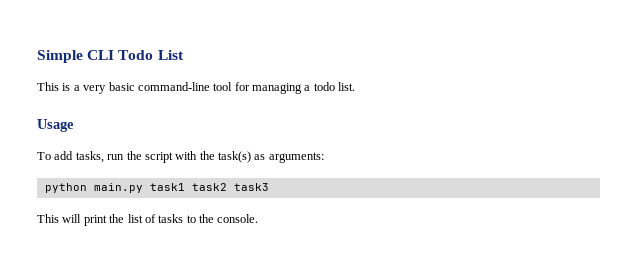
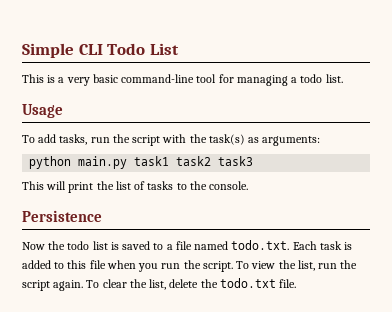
+ Persistence
+ Now the todo list is saved to a file named todo.txt. Each task is added to this file when you run the script. To view the list, run the script again. To clear the list, delete the todo.txt file.

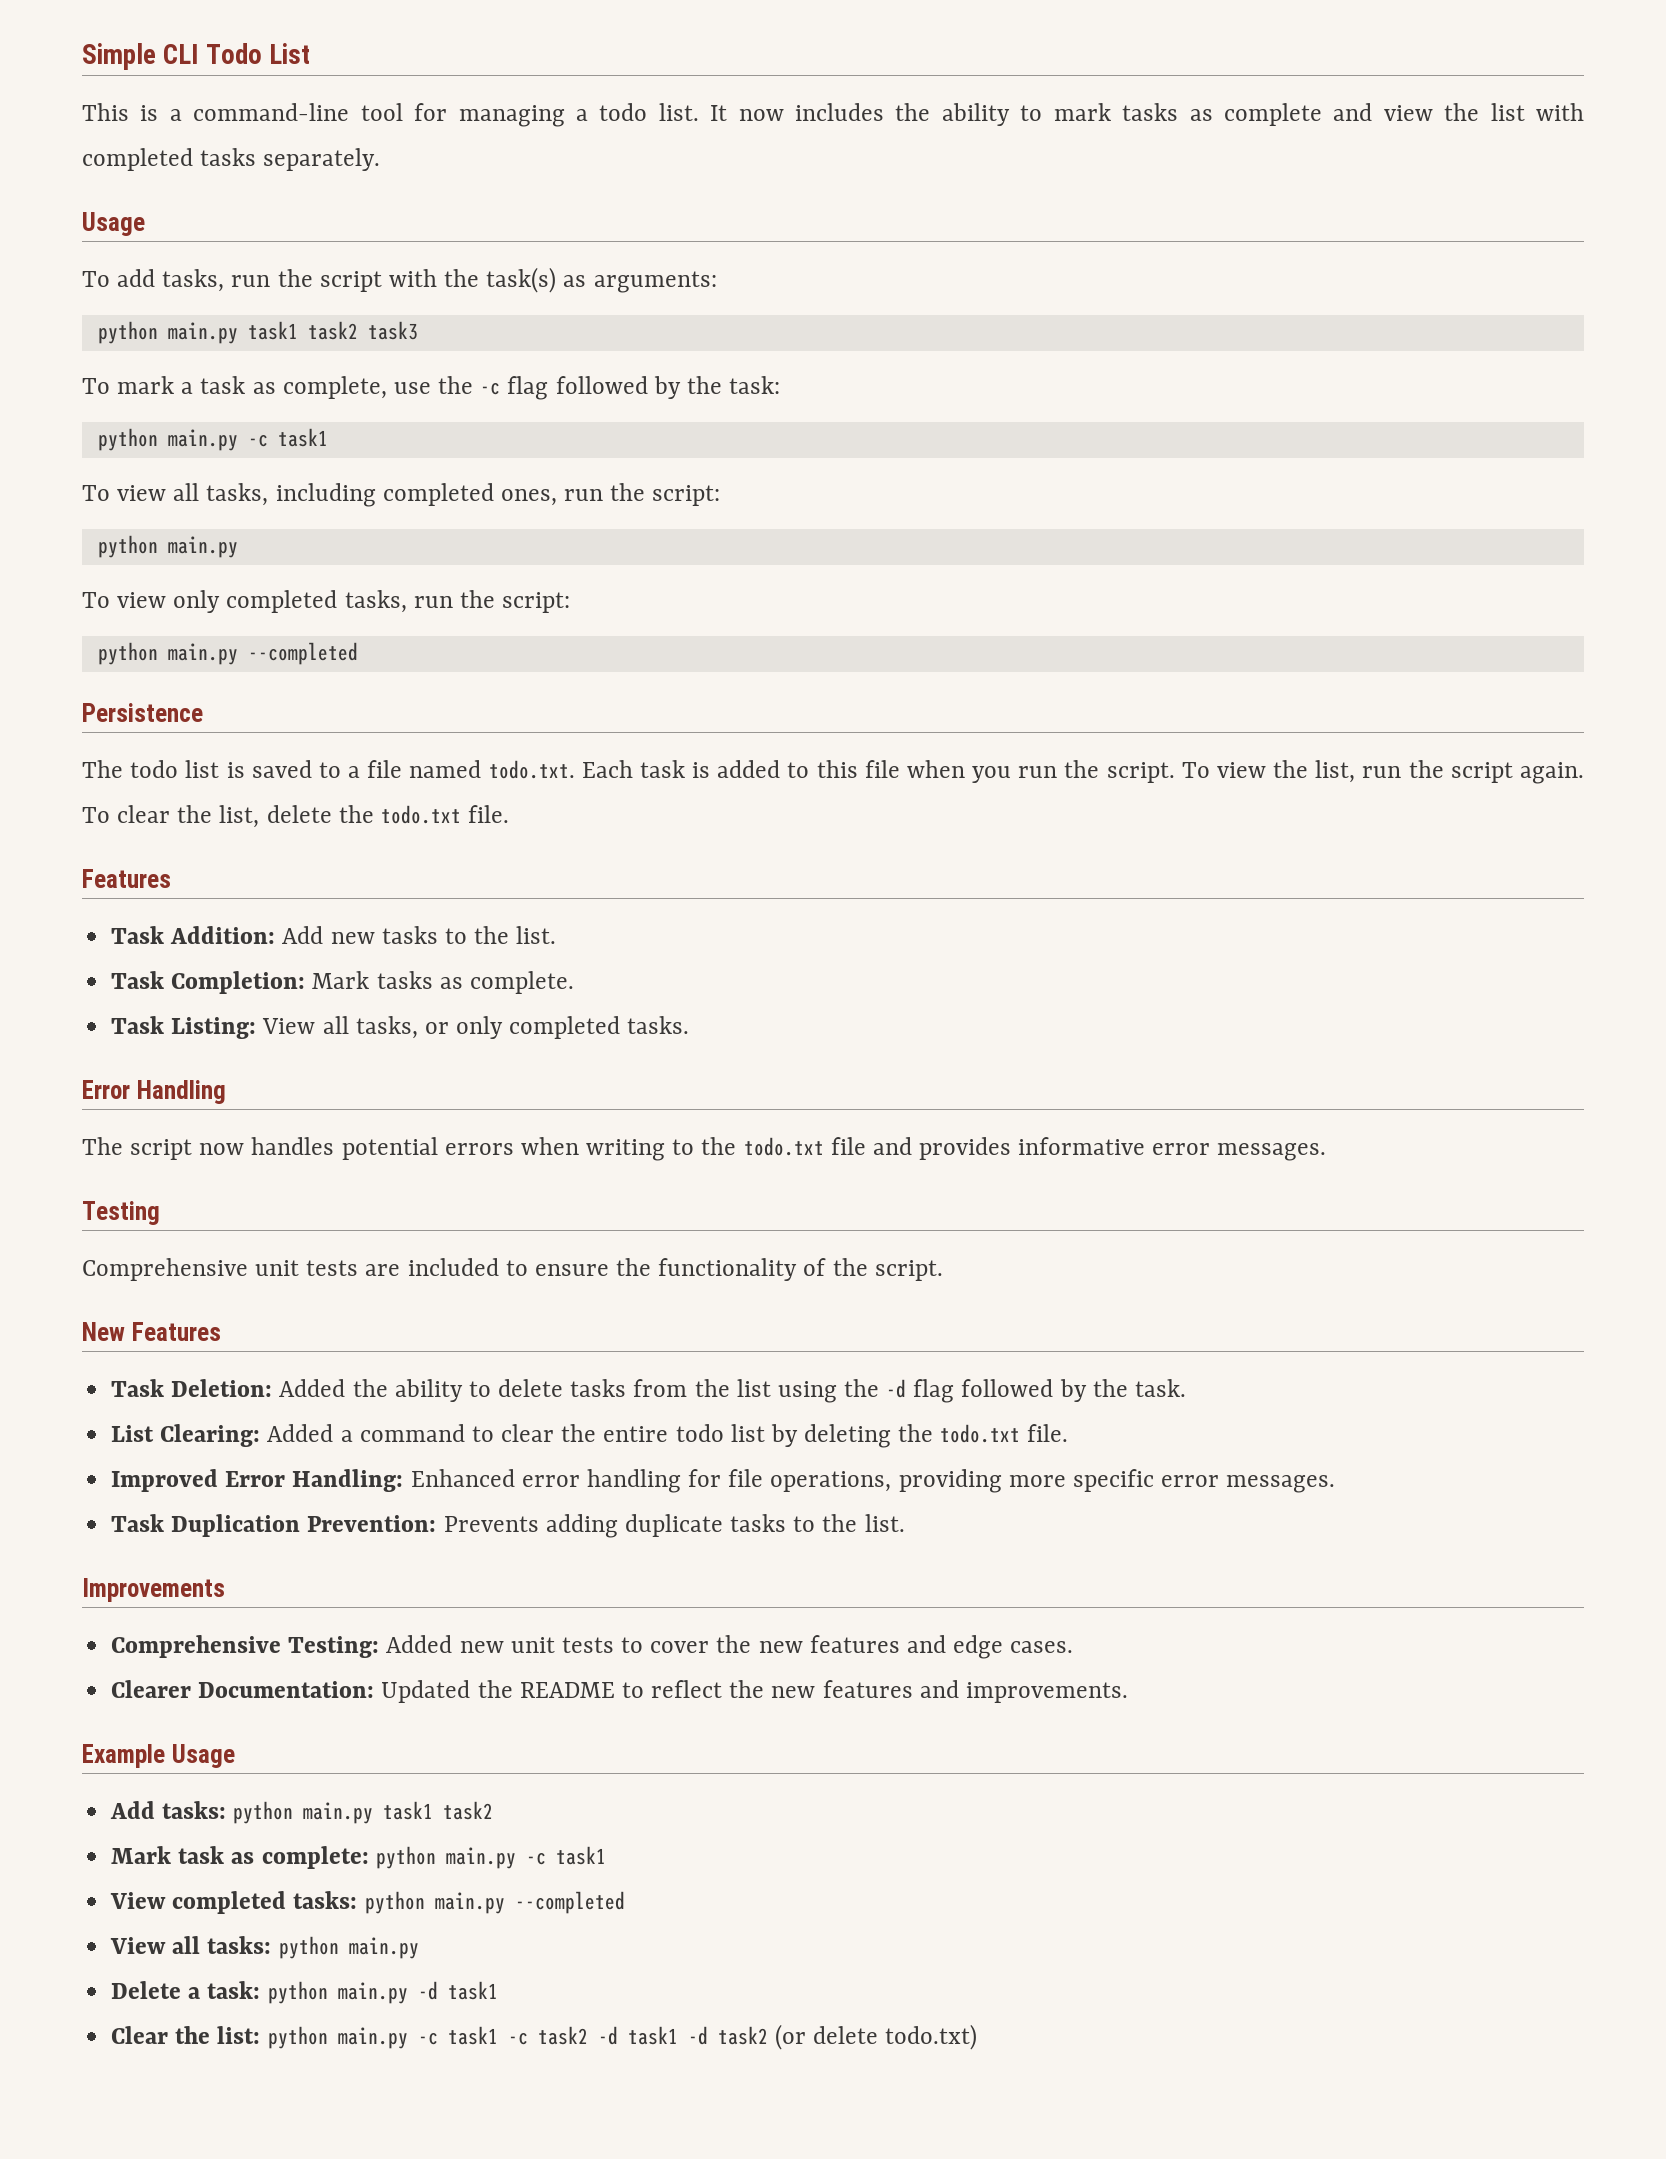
- This is a very basic command-line tool for managing a todo list.
+ This is a command-line tool for managing a todo list. It now includes the ability to mark tasks as complete and view the list with completed tasks separately.
- This will print the list of tasks to the console.
+ To mark a task as complete, use the -c flag followed by the task:
+ python main.py -c task1
+ To view all tasks, including completed ones, run the script:
+ python main.py
+ To view only completed tasks, run the script:
+ python main.py --completed
- Now the todo list is saved to a file named todo.txt. Each task is added to this file when you run the script.
+ The todo list is saved to a file named todo.txt. Each task is added to this file when you run the script.
  To clear the list, delete the todo.txt file.
+ Features
+ Task Addition: Add new tasks to the list.
+ Task Completion: Mark tasks as complete.
+ Task Listing: View all tasks, or only completed tasks.
+ Error Handling
+ The script now handles potential errors when writing to the todo.txt file and provides informative error messages.
+ Testing
+ Comprehensive unit tests are included to ensure the functionality of the script.
+ New Features
+ Task Deletion: Added the ability to delete tasks from the list using the -d flag followed by the task.
+ List Clearing: Added a command to clear the entire todo list by deleting the todo.txt file.
+ Improved Error Handling: Enhanced error handling for file operations, providing more specific error messages.
+ Task Duplication Prevention: Prevents adding duplicate tasks to the list.
+ Improvements
+ Comprehensive Testing: Added new unit tests to cover the new features and edge cases.
+ Clearer Documentation: Updated the README to reflect the new features and improvements.
+ Example Usage
+ Add tasks: python main.py task1 task2
+ Mark task as complete: python main.py -c task1
+ View completed tasks: python main.py --completed
+ View all tasks: python main.py
+ Delete a task: python main.py -d task1
+ Clear the list: python main.py -c task1 -c task2 -d task1 -d task2 (or delete todo.txt)

